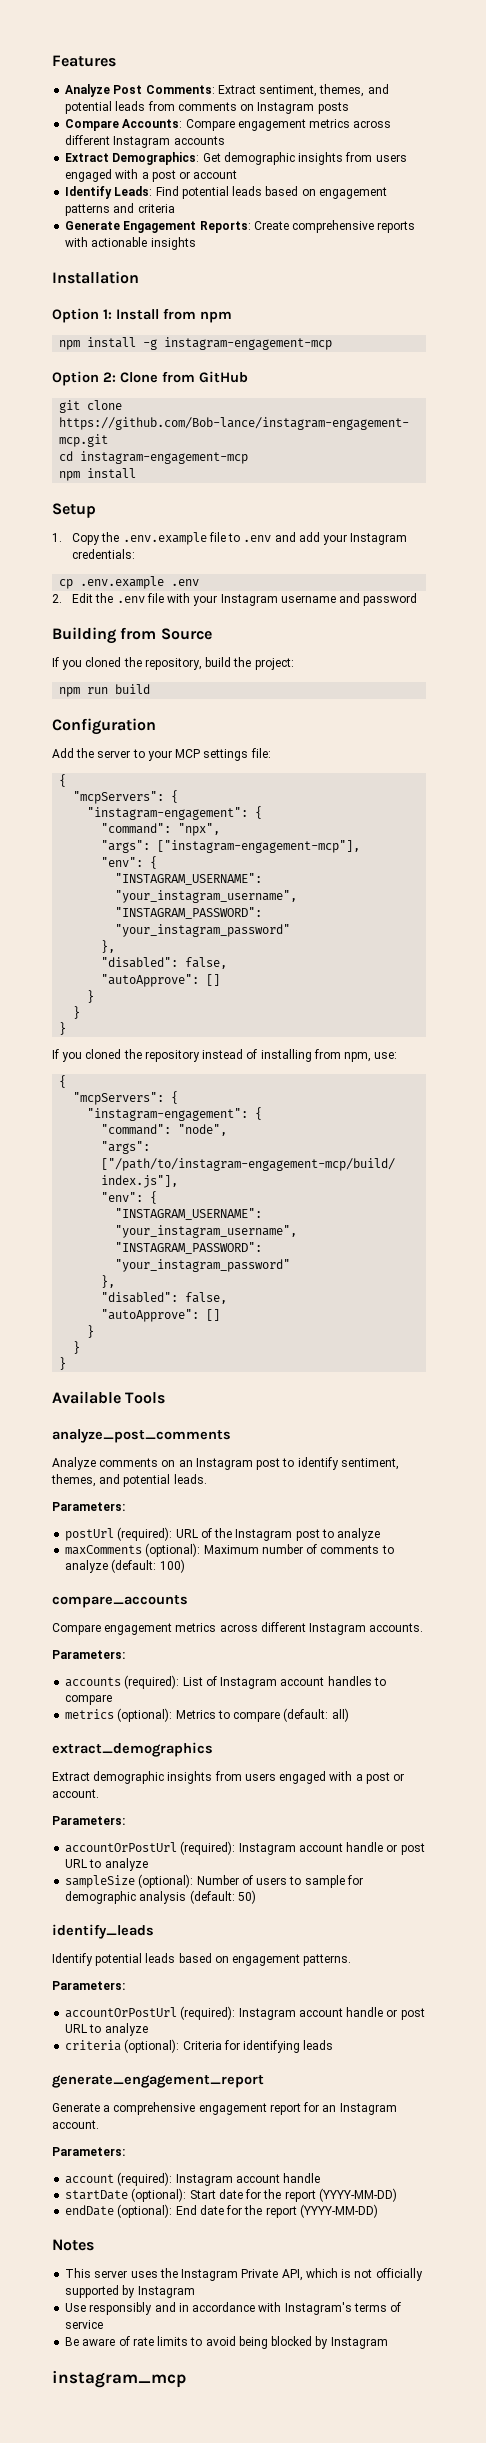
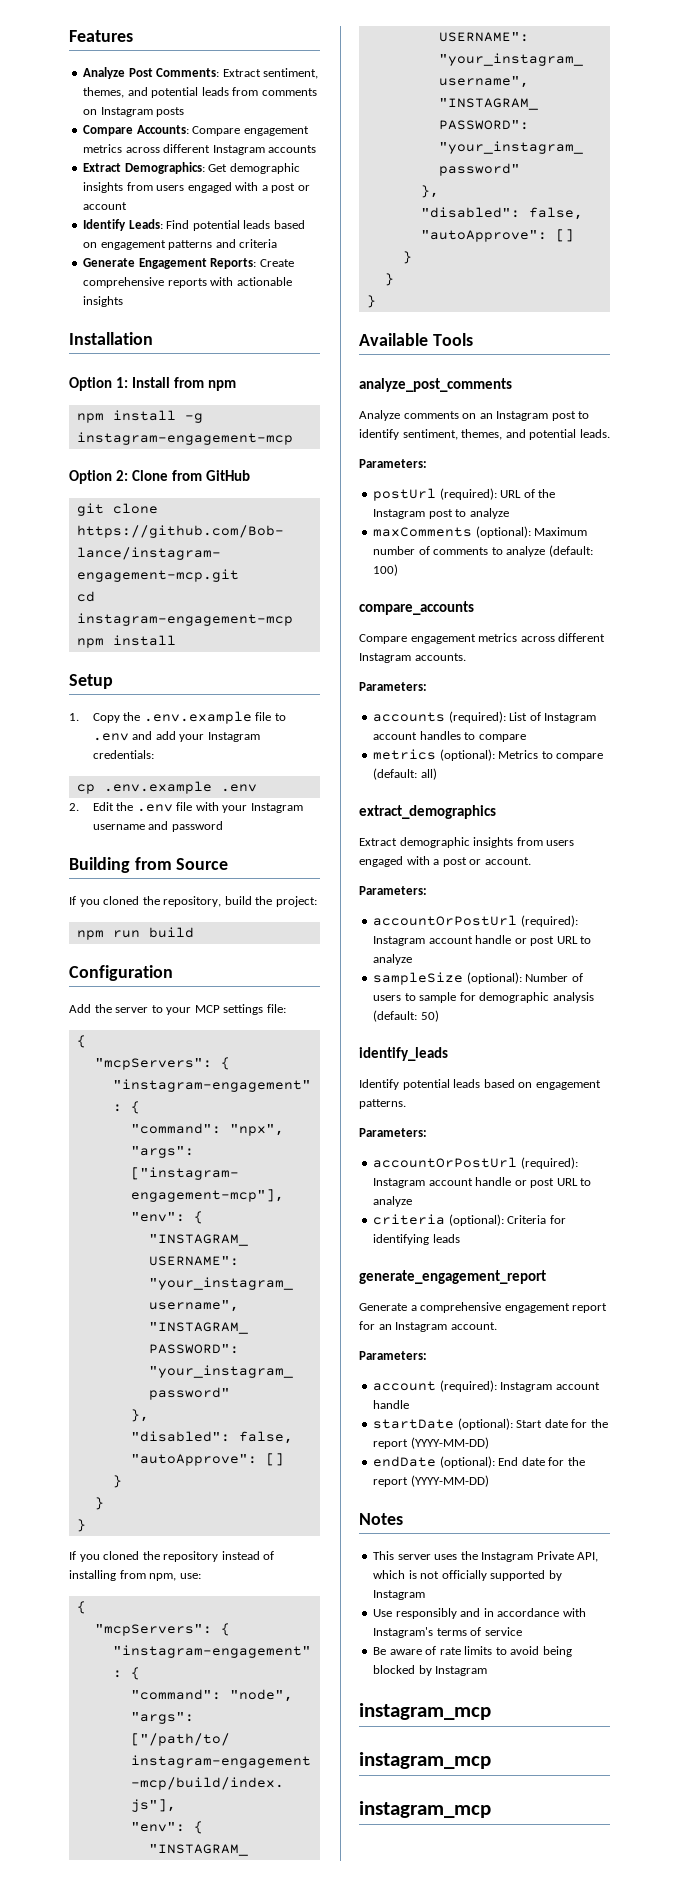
  Be aware of rate limits to avoid being blocked by Instagram
+ instagram_mcp
+ instagram_mcp

